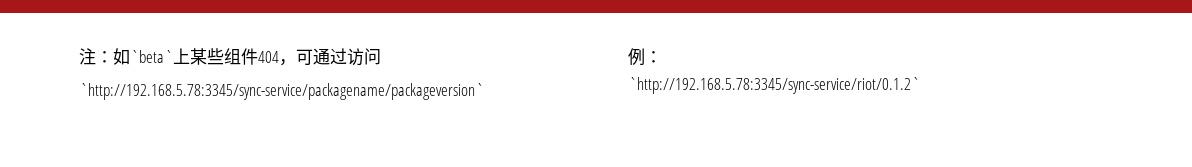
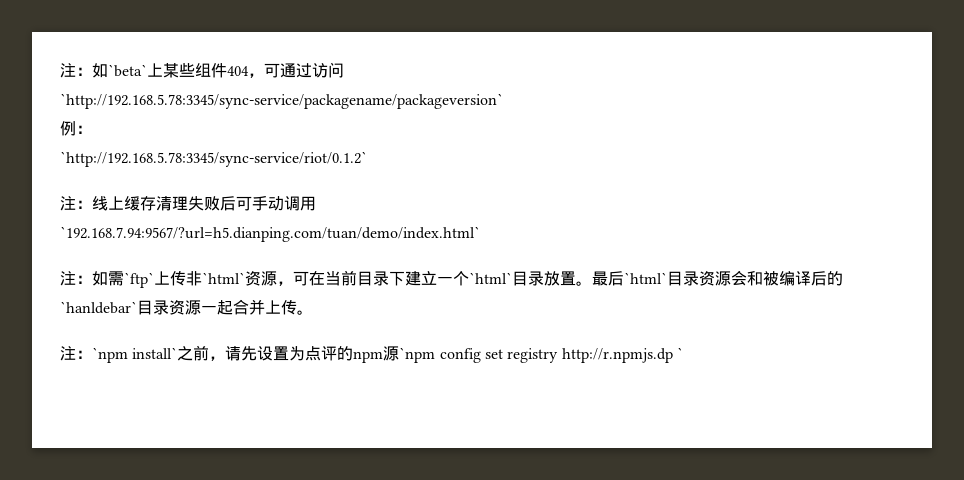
+ 注：线上缓存清理失败后可手动调用
+ `192.168.7.94:9567/?url=h5.dianping.com/tuan/demo/index.html`
+ 注：如需`ftp`上传非`html`资源，可在当前目录下建立一个`html`目录放置。最后`html`目录资源会和被编译后的`hanldebar`目录资源一起合并上传。
+ 注：`npm install`之前，请先设置为点评的npm源`npm config set registry http://r.npmjs.dp `

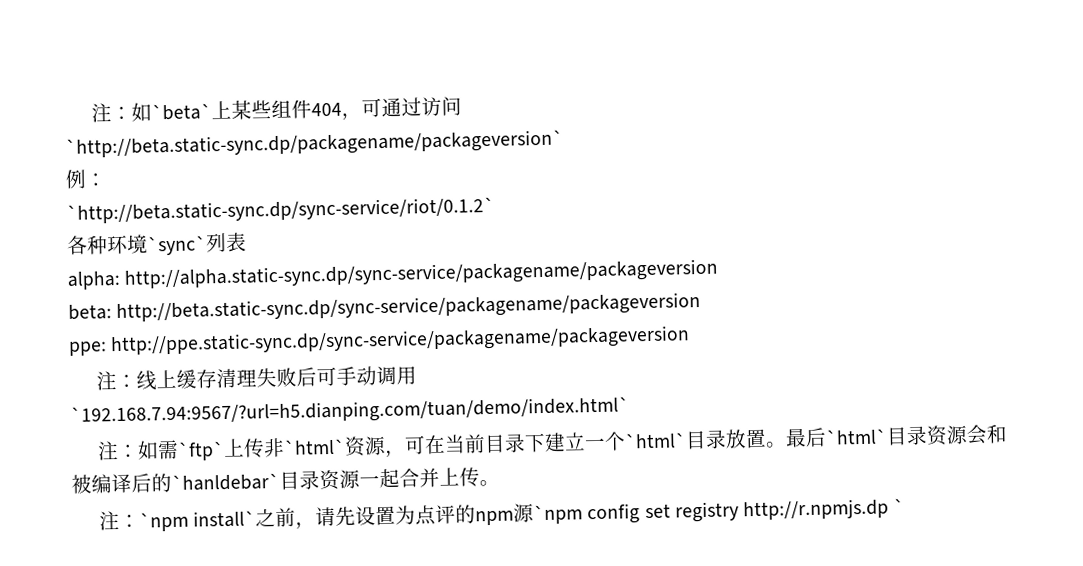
- `http://192.168.5.78:3345/sync-service/packagename/packageversion`
+ `http://beta.static-sync.dp/packagename/packageversion`
- `http://192.168.5.78:3345/sync-service/riot/0.1.2`
+ `http://beta.static-sync.dp/sync-service/riot/0.1.2`
+ 各种环境`sync`列表
+ alpha: http://alpha.static-sync.dp/sync-service/packagename/packageversion
+ beta: http://beta.static-sync.dp/sync-service/packagename/packageversion
+ ppe: http://ppe.static-sync.dp/sync-service/packagename/packageversion

